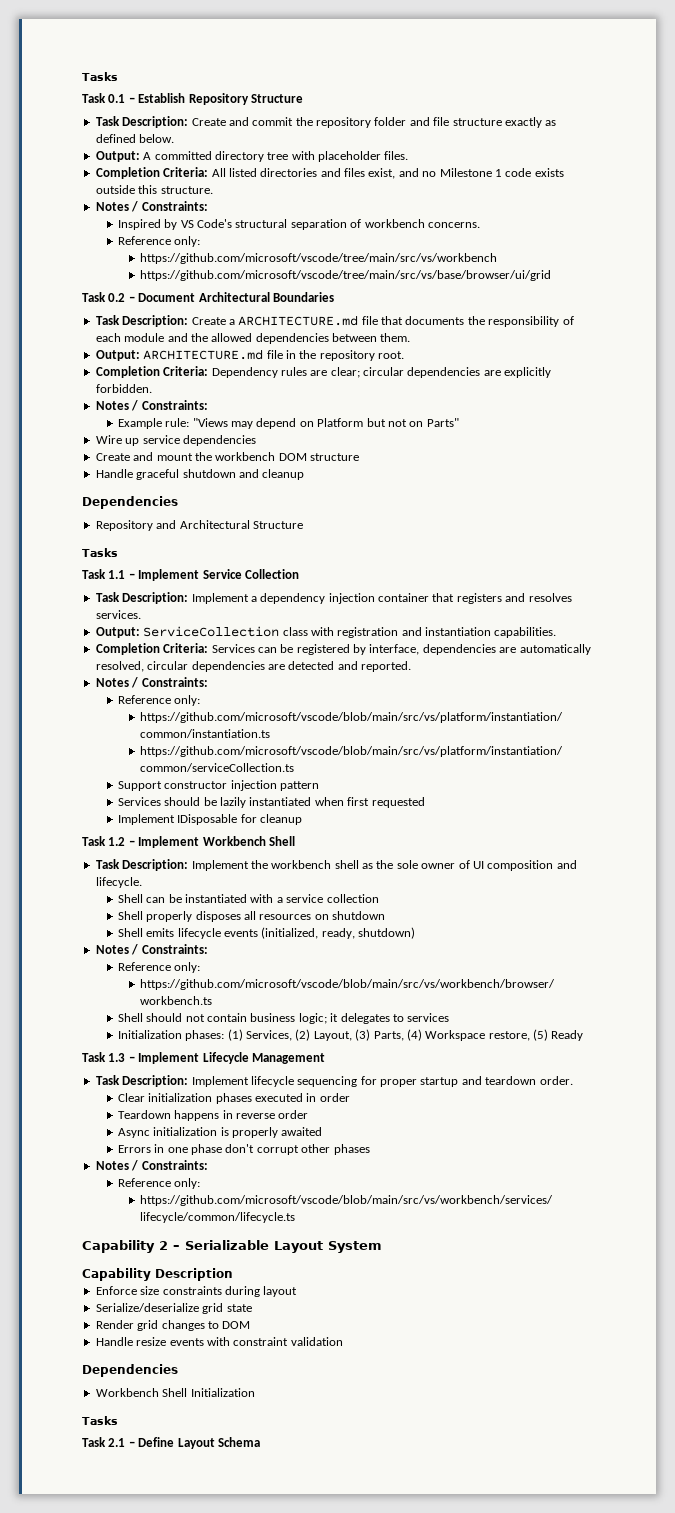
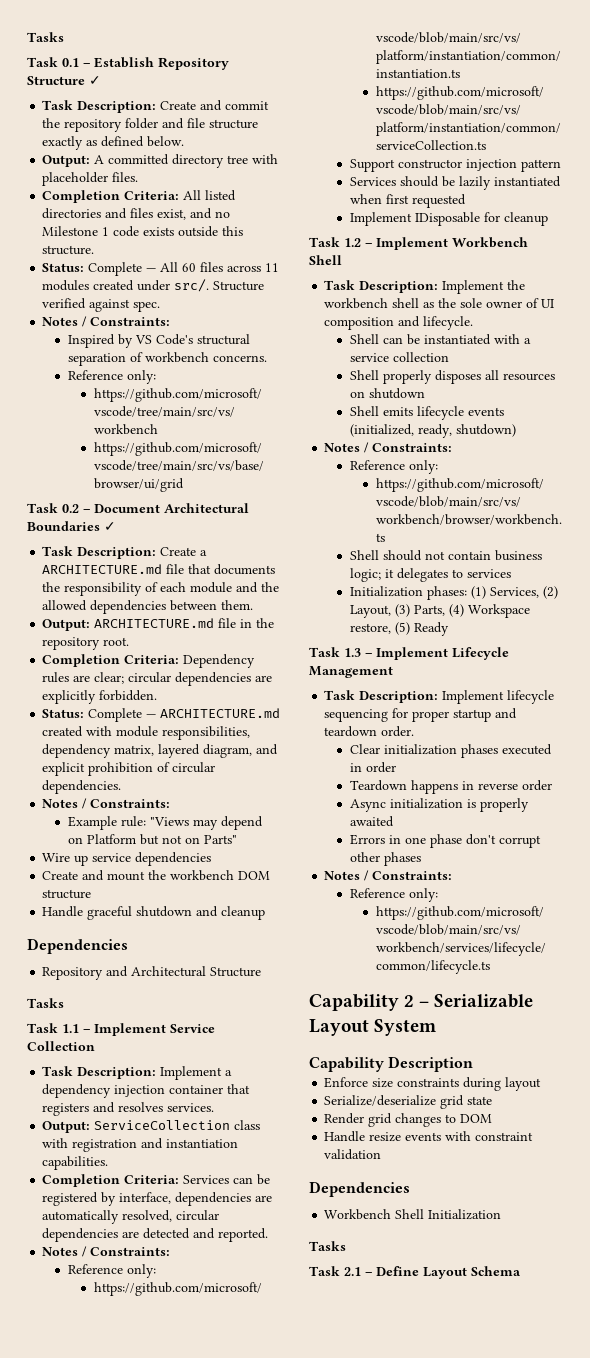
- Task 0.1 – Establish Repository Structure
+ Task 0.1 – Establish Repository Structure ✓
+ Status: Complete — All 60 files across 11 modules created under src/. Structure verified against spec.
- Task 0.2 – Document Architectural Boundaries
+ Task 0.2 – Document Architectural Boundaries ✓
+ Status: Complete — ARCHITECTURE.md created with module responsibilities, dependency matrix, layered diagram, and explicit prohibition of circular dependencies.

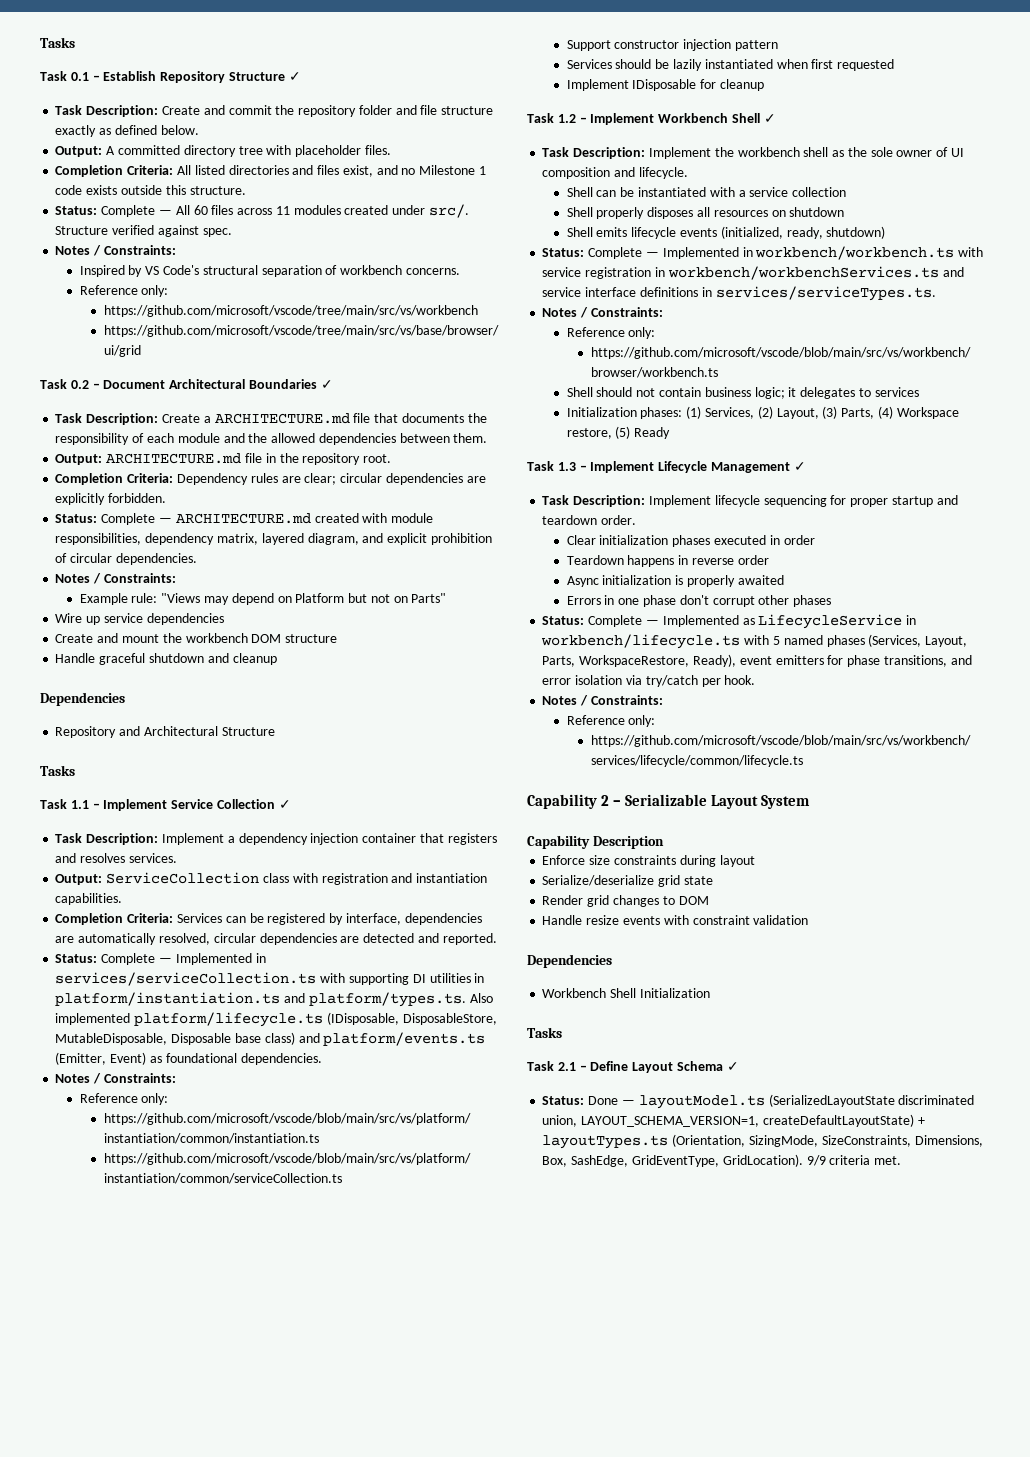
- Task 1.1 – Implement Service Collection
+ Task 1.1 – Implement Service Collection ✓
+ Status: Complete — Implemented in services/serviceCollection.ts with supporting DI utilities in platform/instantiation.ts and platform/types.ts. Also implemented platform/lifecycle.ts (IDisposable, DisposableStore, MutableDisposable, Disposable base class) and platform/events.ts (Emitter, Event) as foundational dependencies.
- Task 1.2 – Implement Workbench Shell
+ Task 1.2 – Implement Workbench Shell ✓
+ Status: Complete — Implemented in workbench/workbench.ts with service registration in workbench/workbenchServices.ts and service interface definitions in services/serviceTypes.ts.
- Task 1.3 – Implement Lifecycle Management
+ Task 1.3 – Implement Lifecycle Management ✓
+ Status: Complete — Implemented as LifecycleService in workbench/lifecycle.ts with 5 named phases (Services, Layout, Parts, WorkspaceRestore, Ready), event emitters for phase transitions, and error isolation via try/catch per hook.
- Task 2.1 – Define Layout Schema
+ Task 2.1 – Define Layout Schema ✓
+ Status: Done — layoutModel.ts (SerializedLayoutState discriminated union, LAYOUT_SCHEMA_VERSION=1, createDefaultLayoutState) + layoutTypes.ts (Orientation, SizingMode, SizeConstraints, Dimensions, Box, SashEdge, GridEventType, GridLocation). 9/9 criteria met.

